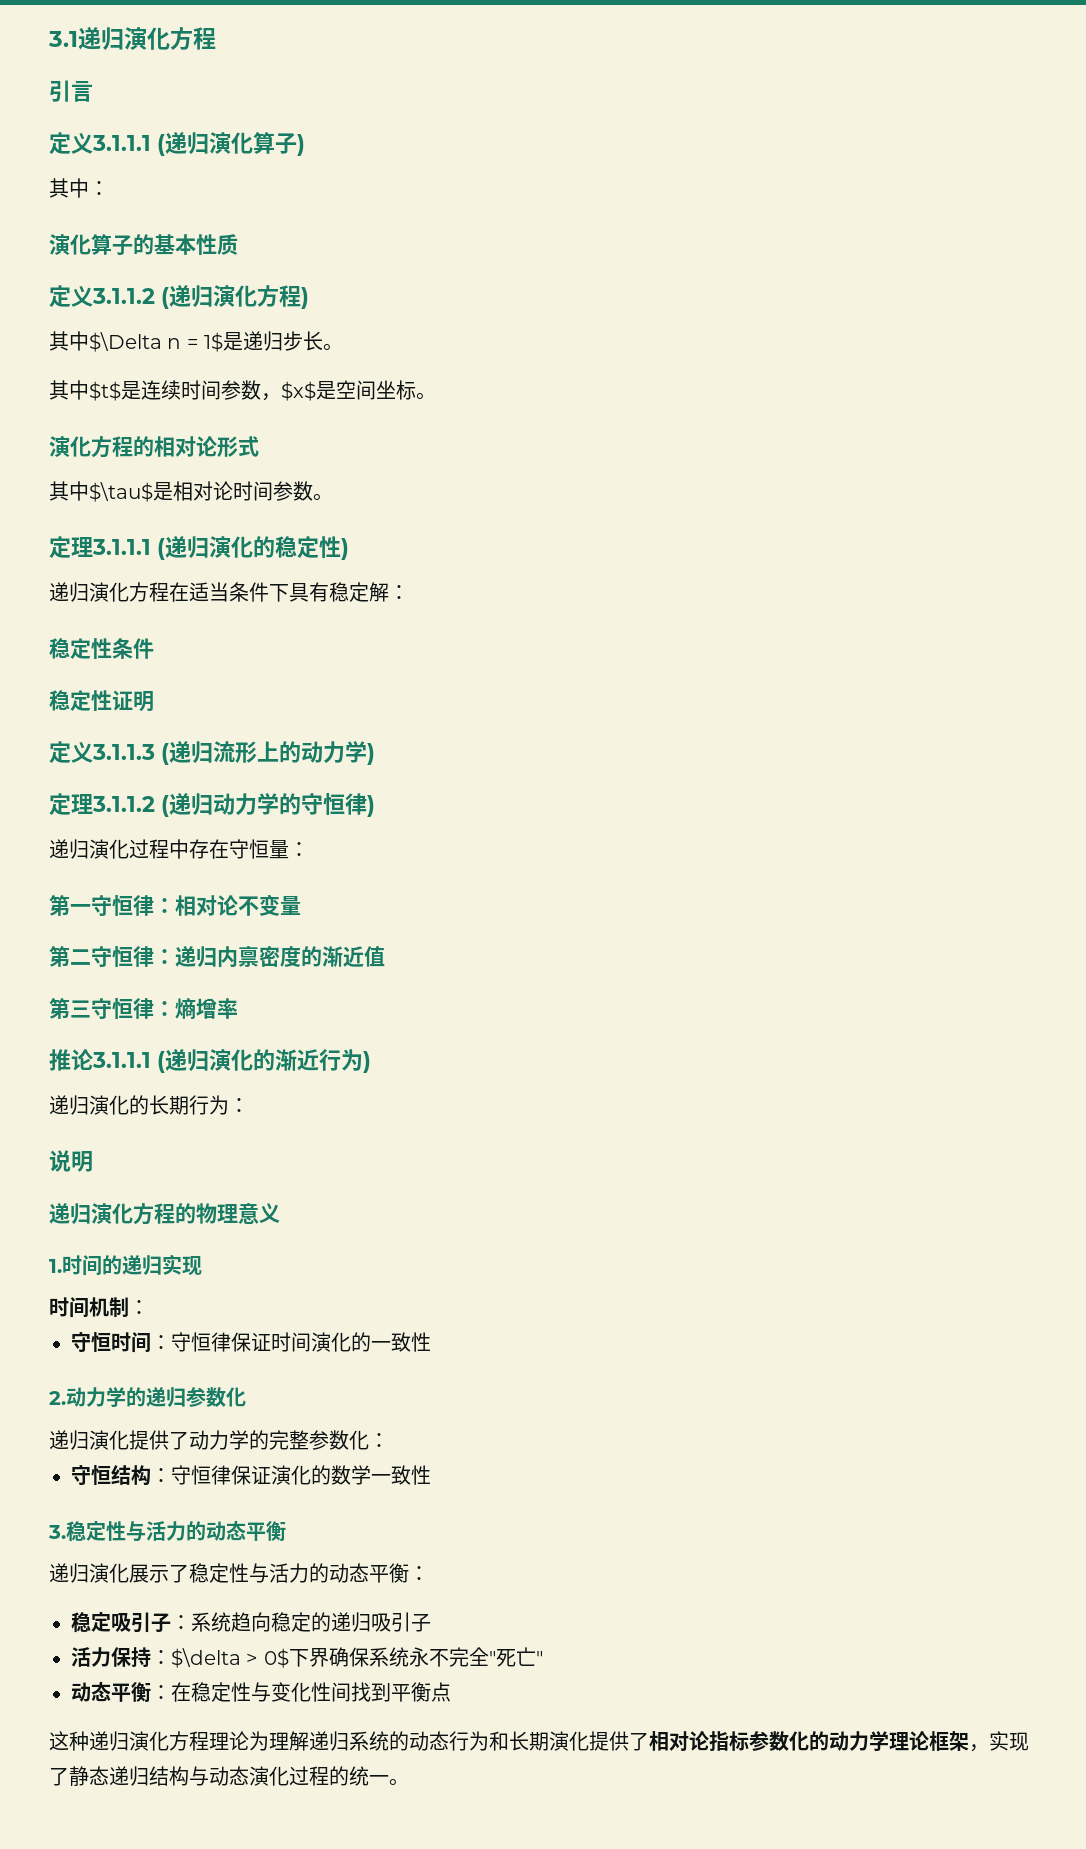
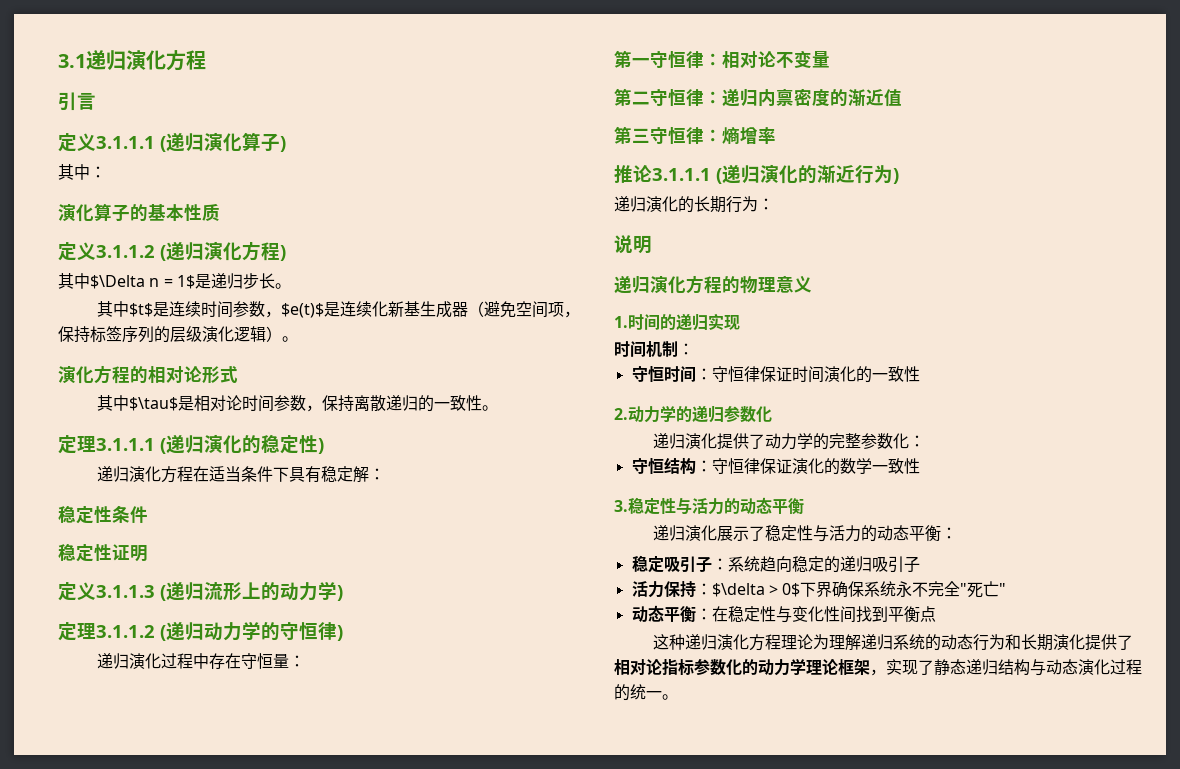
- 其中$t$是连续时间参数，$x$是空间坐标。
+ 其中$t$是连续时间参数，$e(t)$是连续化新基生成器（避免空间项，保持标签序列的层级演化逻辑）。
- 其中$\tau$是相对论时间参数。
+ 其中$\tau$是相对论时间参数，保持离散递归的一致性。

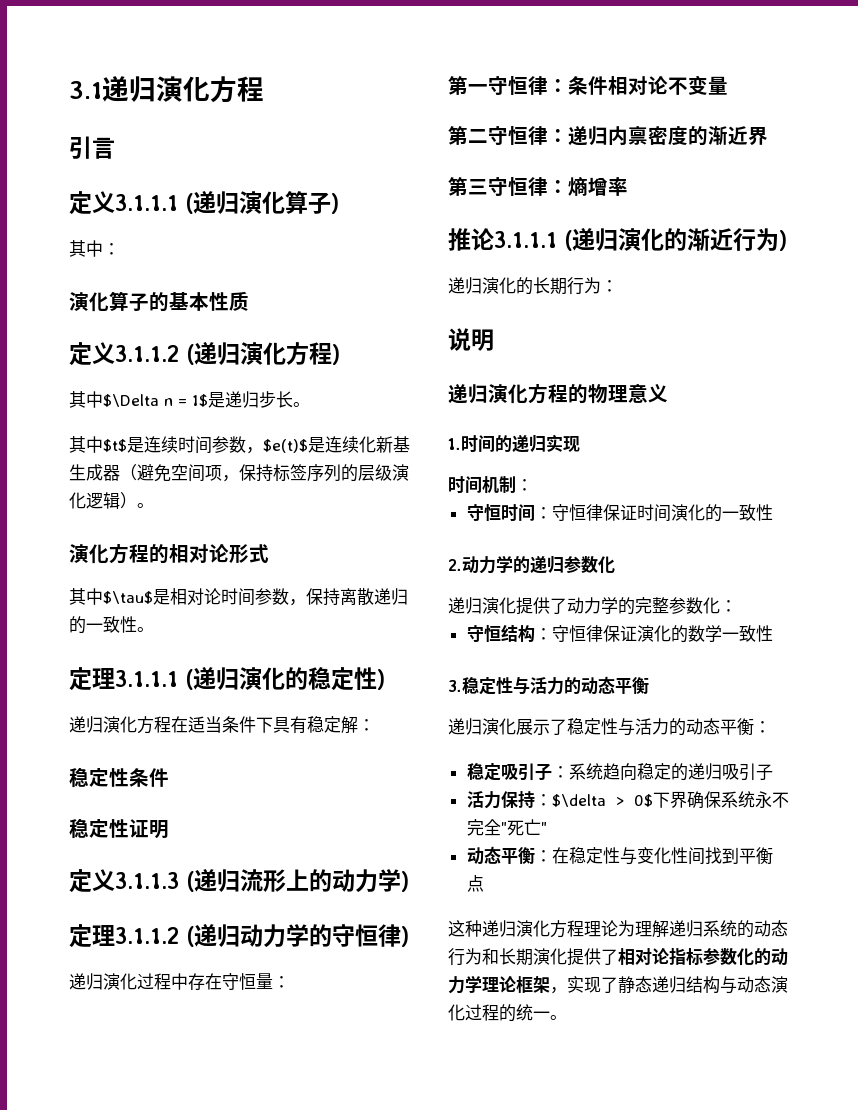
- 第一守恒律：相对论不变量
+ 第一守恒律：条件相对论不变量
- 第二守恒律：递归内禀密度的渐近值
+ 第二守恒律：递归内禀密度的渐近界

